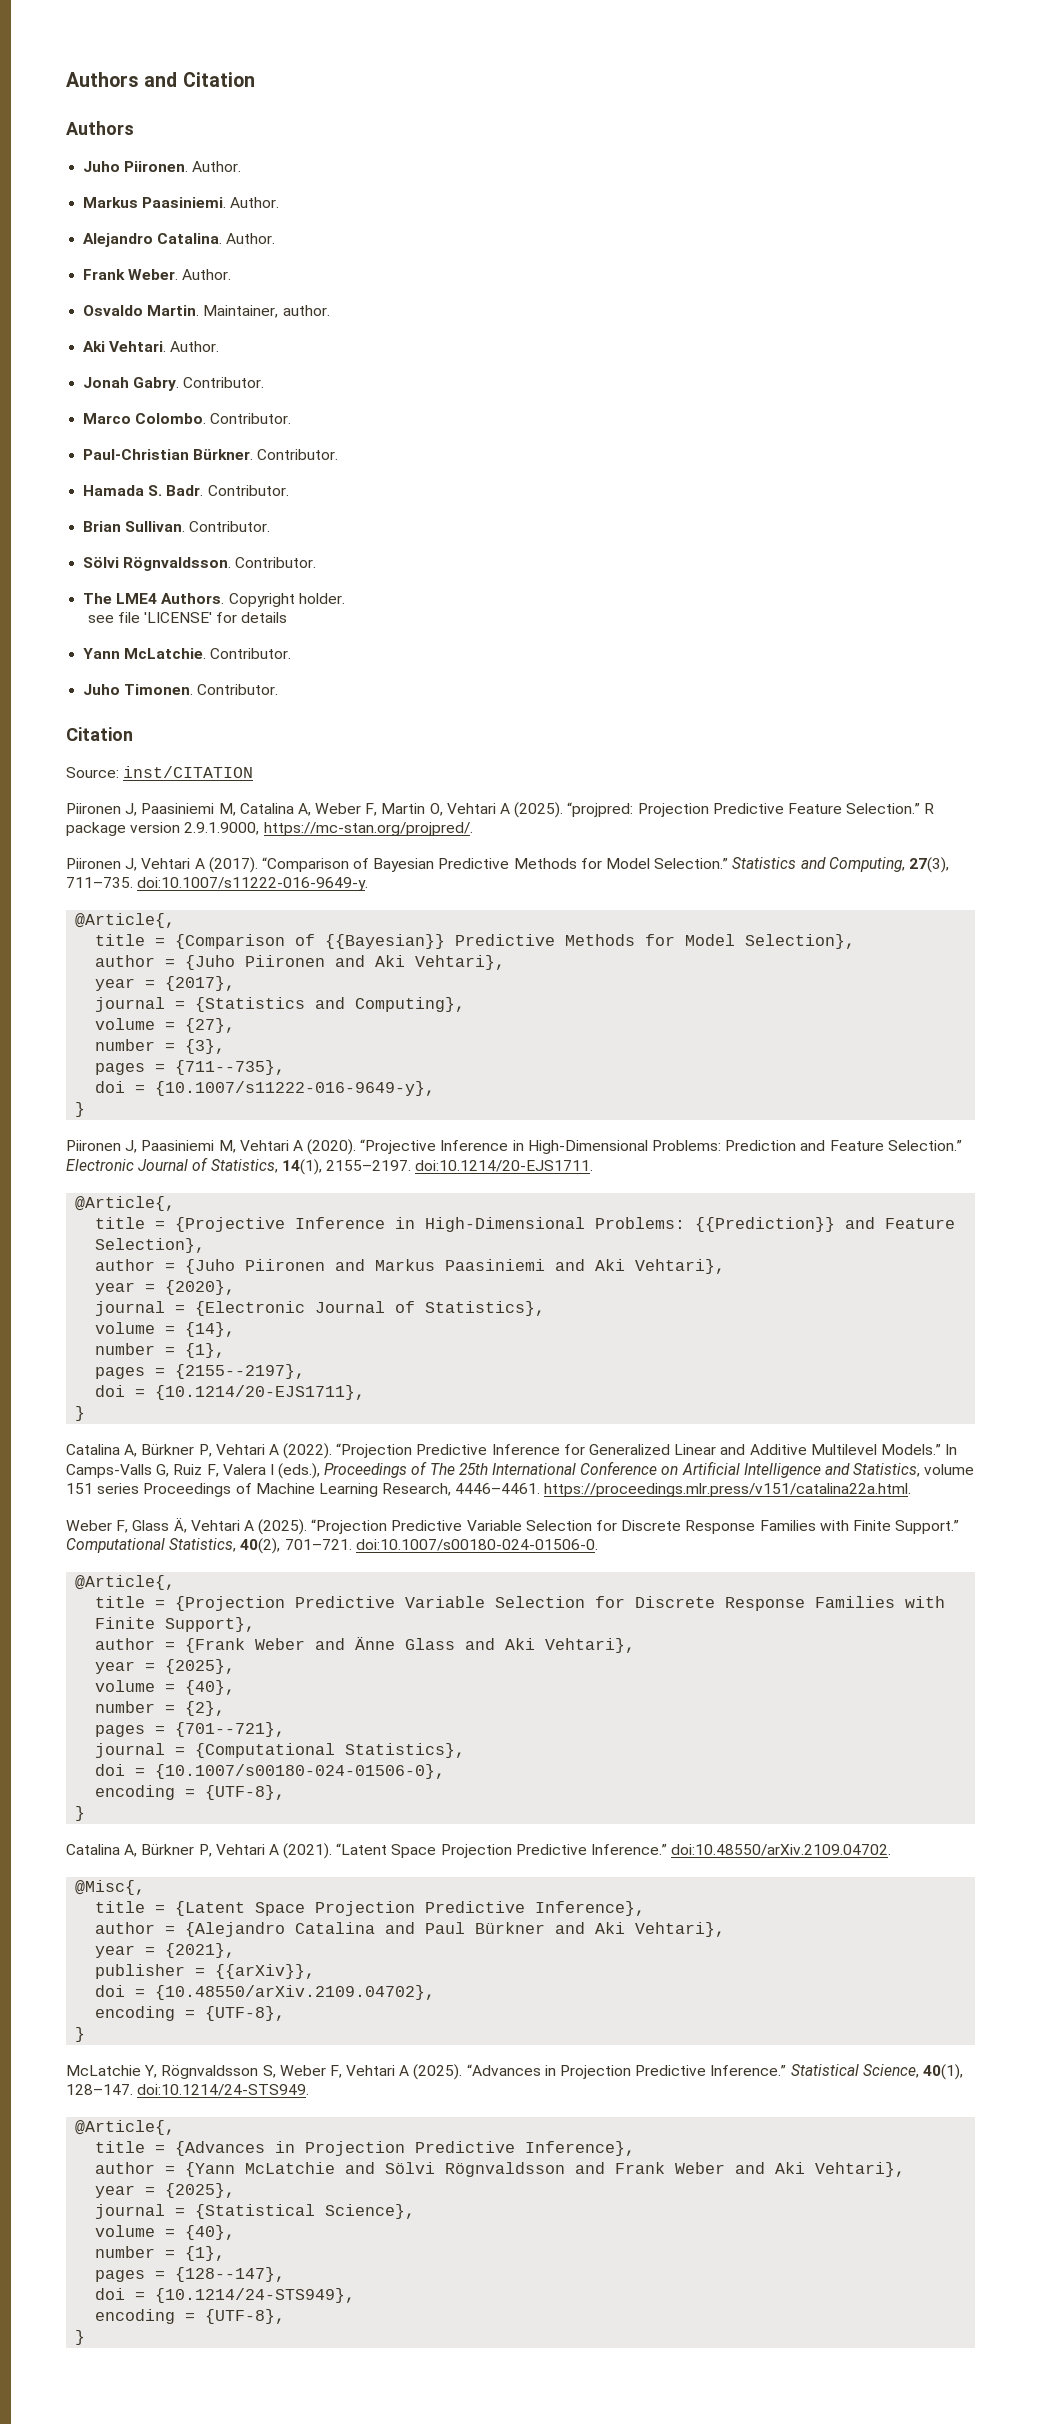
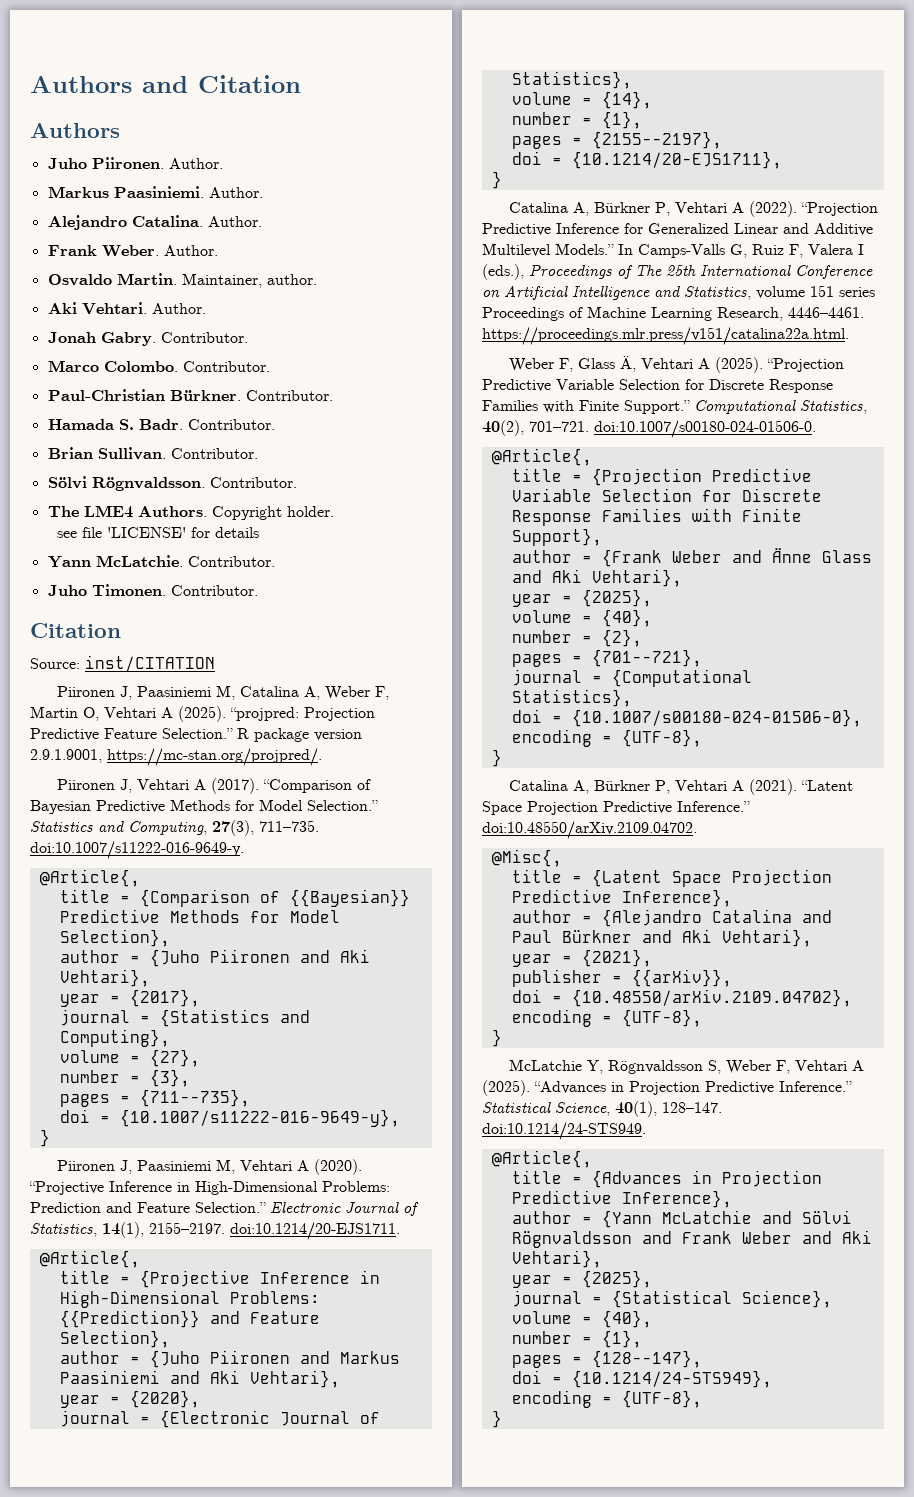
- R package version 2.9.1.9000, https://mc-stan.org/projpred/.
+ R package version 2.9.1.9001, https://mc-stan.org/projpred/.

